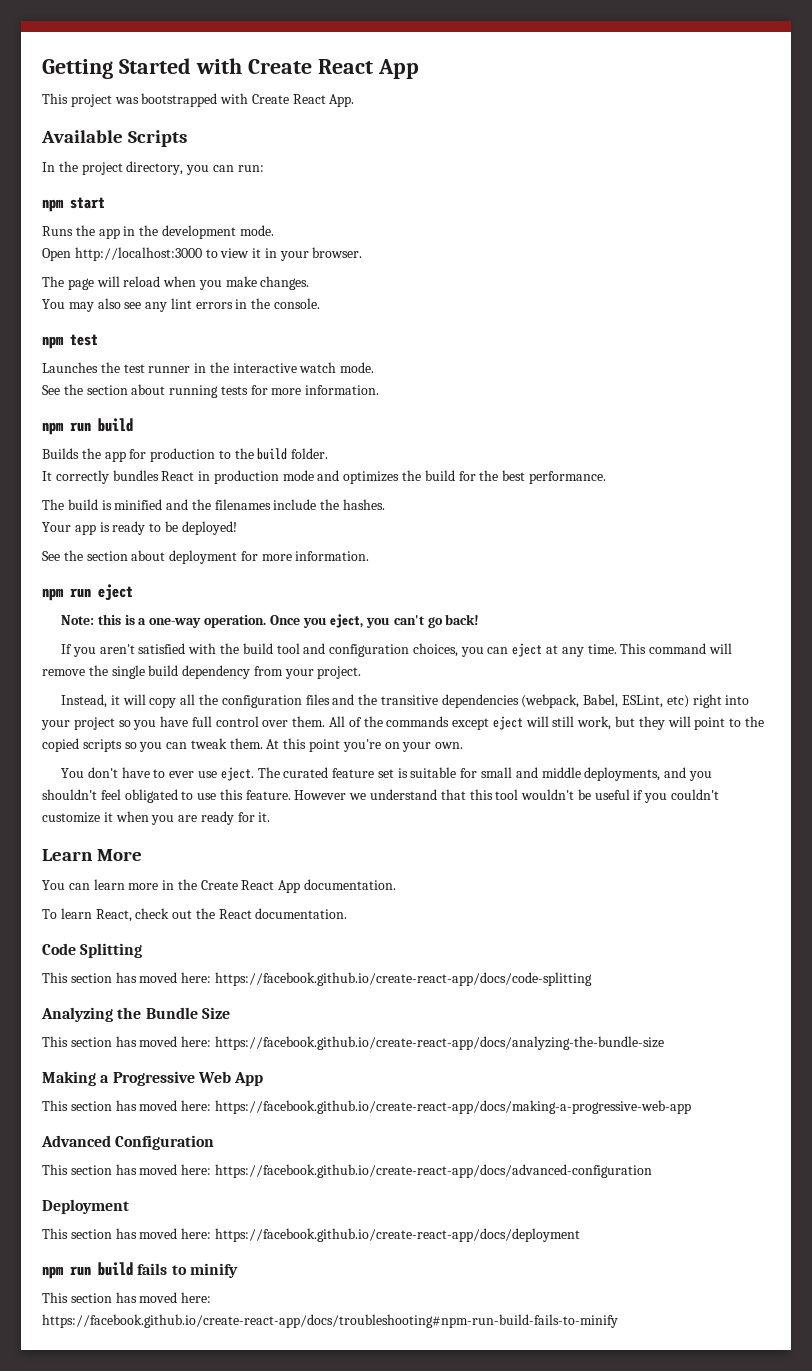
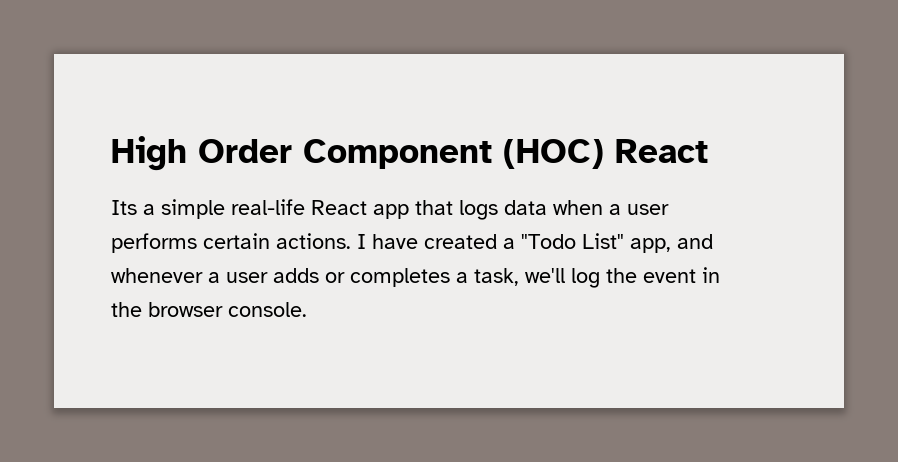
- Getting Started with Create React App
- This project was bootstrapped with Create React App.
- Available Scripts
- In the project directory, you can run:
- npm start
- Runs the app in the development mode.
- Open http://localhost:3000 to view it in your browser.
- The page will reload when you make changes.
- You may also see any lint errors in the console.
- npm test
- Launches the test runner in the interactive watch mode.
- See the section about running tests for more information.
- npm run build
- Builds the app for production to the build folder.
- It correctly bundles React in production mode and optimizes the build for the best performance.
- The build is minified and the filenames include the hashes.
- Your app is ready to be deployed!
- See the section about deployment for more information.
- npm run eject
- Note: this is a one-way operation. Once you eject, you can't go back!
- If you aren't satisfied with the build tool and configuration choices, you can eject at any time. This command will remove the single build dependency from your project.
- Instead, it will copy all the configuration files and the transitive dependencies (webpack, Babel, ESLint, etc) right into your project so you have full control over them. All of the commands except eject will still work, but they will point to the copied scripts so you can tweak them. At this point you're on your own.
- You don't have to ever use eject. The curated feature set is suitable for small and middle deployments, and you shouldn't feel obligated to use this feature. However we understand that this tool wouldn't be useful if you couldn't customize it when you are ready for it.
- Learn More
- You can learn more in the Create React App documentation.
- To learn React, check out the React documentation.
- Code Splitting
- This section has moved here: https://facebook.github.io/create-react-app/docs/code-splitting
- Analyzing the Bundle Size
- This section has moved here: https://facebook.github.io/create-react-app/docs/analyzing-the-bundle-size
- Making a Progressive Web App
- This section has moved here: https://facebook.github.io/create-react-app/docs/making-a-progressive-web-app
- Advanced Configuration
- This section has moved here: https://facebook.github.io/create-react-app/docs/advanced-configuration
- Deployment
- This section has moved here: https://facebook.github.io/create-react-app/docs/deployment
- npm run build fails to minify
- This section has moved here: https://facebook.github.io/create-react-app/docs/troubleshooting#npm-run-build-fails-to-minify
+ High Order Component (HOC) React
+ Its a simple real-life React app that logs data when a user performs certain actions. I have created a "Todo List" app, and whenever a user adds or completes a task, we'll log the event in the browser console.

